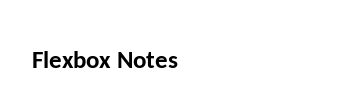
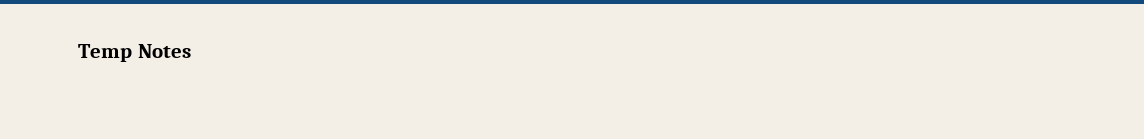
- Flexbox Notes
+ Temp Notes

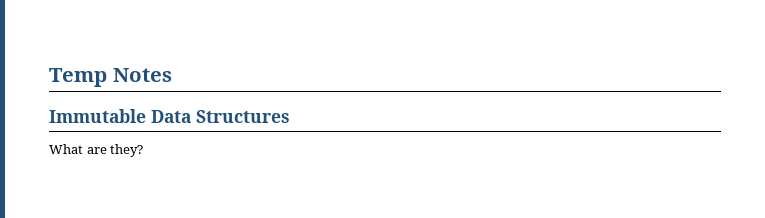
+ Immutable Data Structures
+ What are they?

